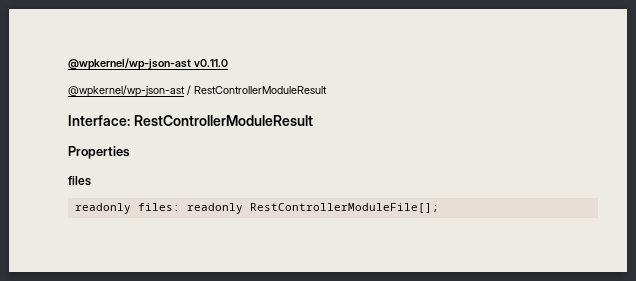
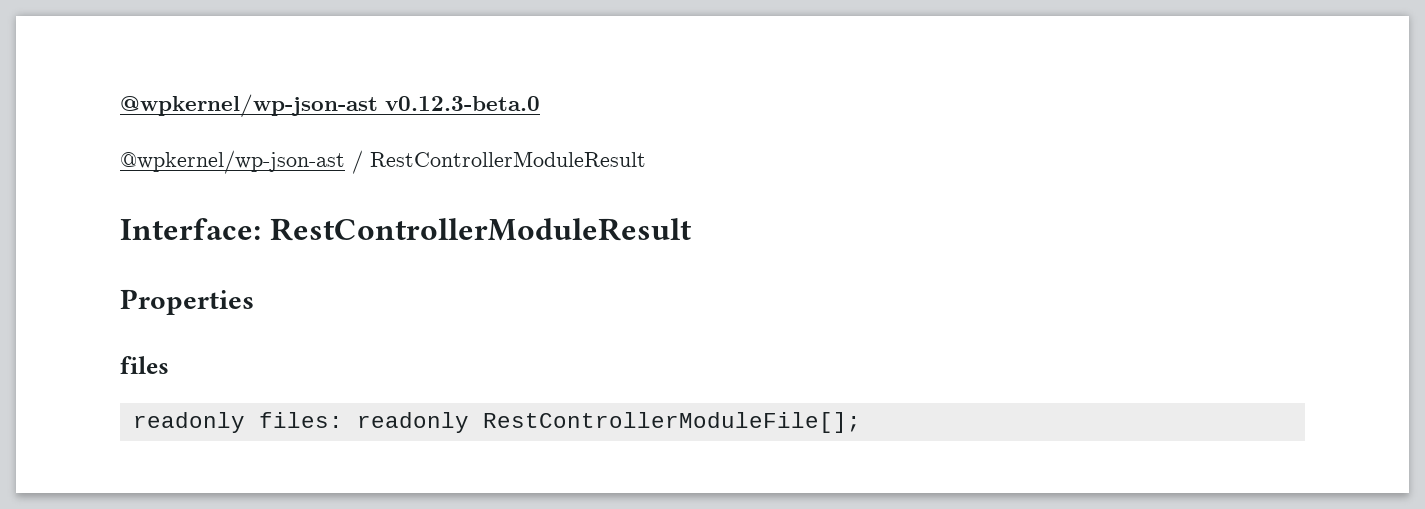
- @wpkernel/wp-json-ast v0.11.0
+ @wpkernel/wp-json-ast v0.12.3-beta.0

